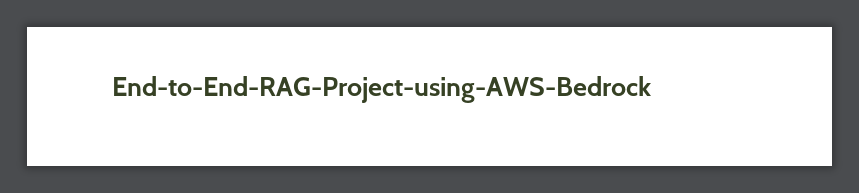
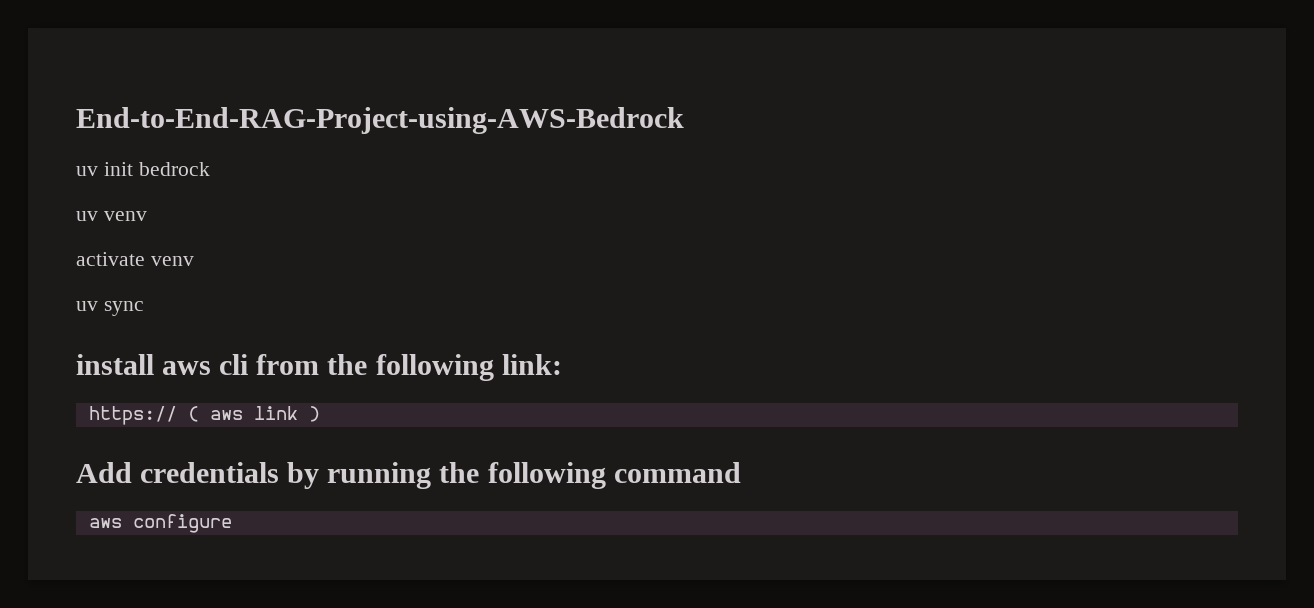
+ uv init bedrock
+ uv venv
+ activate venv
+ uv sync
+ install aws cli from the following link:
+ https:// ( aws link )
+ Add credentials by running the following command
+ aws configure

